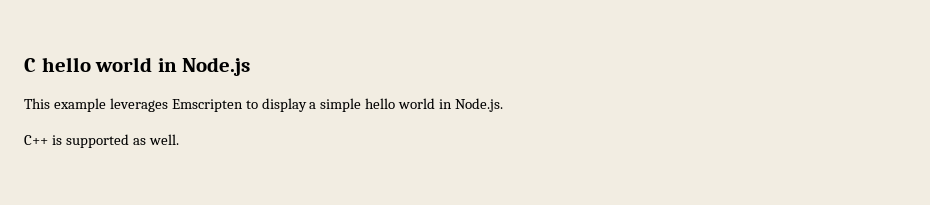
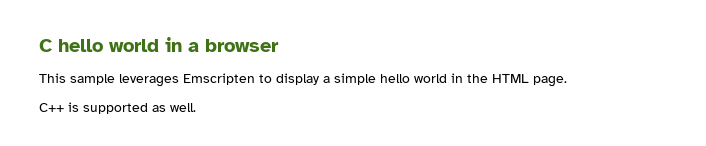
- C hello world in Node.js
+ C hello world in a browser
- This example leverages Emscripten to display a simple hello world in Node.js.
+ This sample leverages Emscripten to display a simple hello world in the HTML page.

